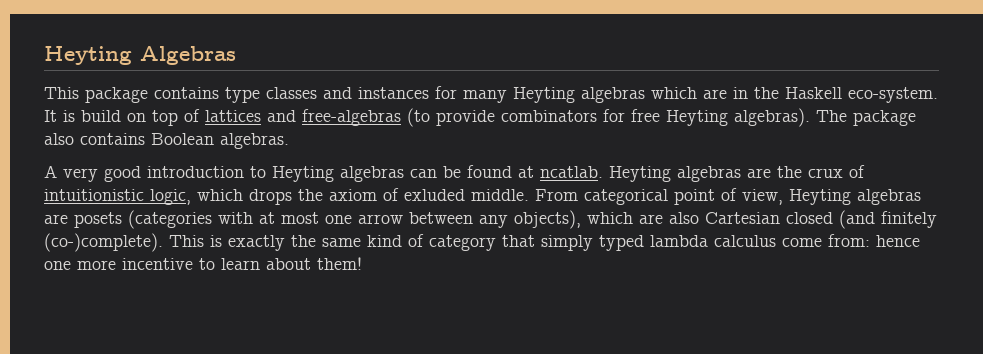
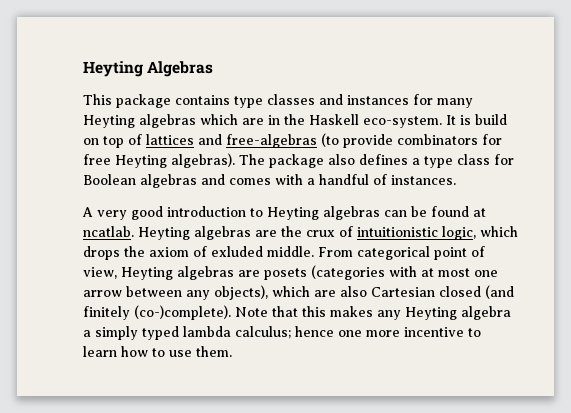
- The package also contains Boolean algebras.
+ The package also defines a type class for Boolean algebras and comes with a handful of instances.
- This is exactly the same kind of category that simply typed lambda calculus come from: hence one more incentive to learn about them!
+ Note that this makes any Heyting algebra a simply typed lambda calculus; hence one more incentive to learn how to use them.

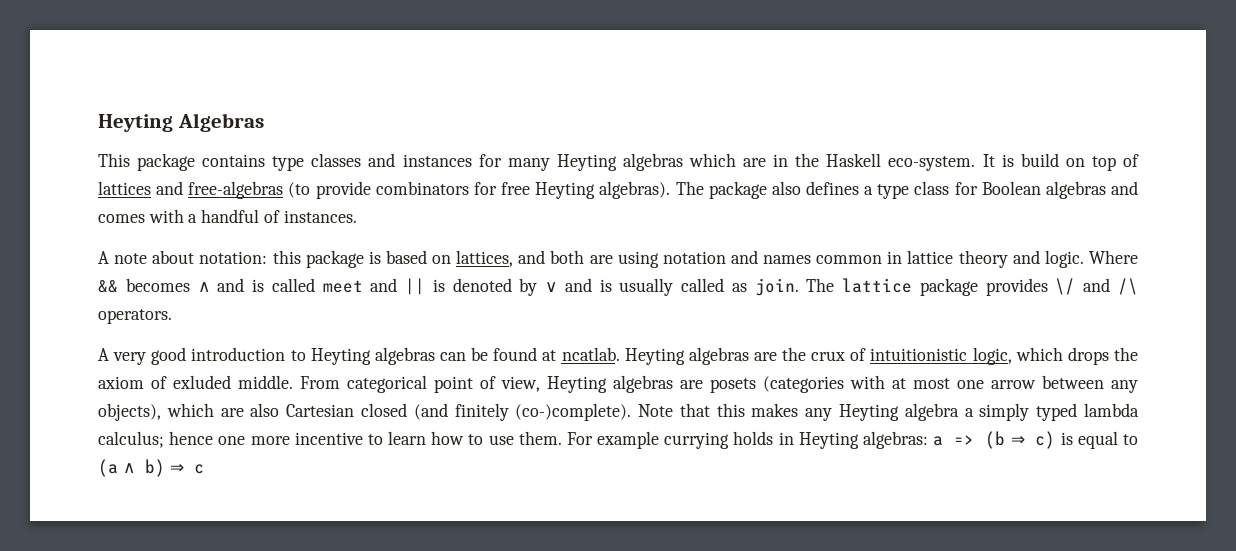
+ A note about notation: this package is based on lattices, and both are using notation and names common in lattice theory and logic. Where && becomes ∧ and is called meet and || is denoted by ∨ and is usually called as join. The lattice package provides \/ and /\ operators.
+ For example currying holds in Heyting algebras: a => (b ⇒ c) is equal to (a ∧ b) ⇒ c

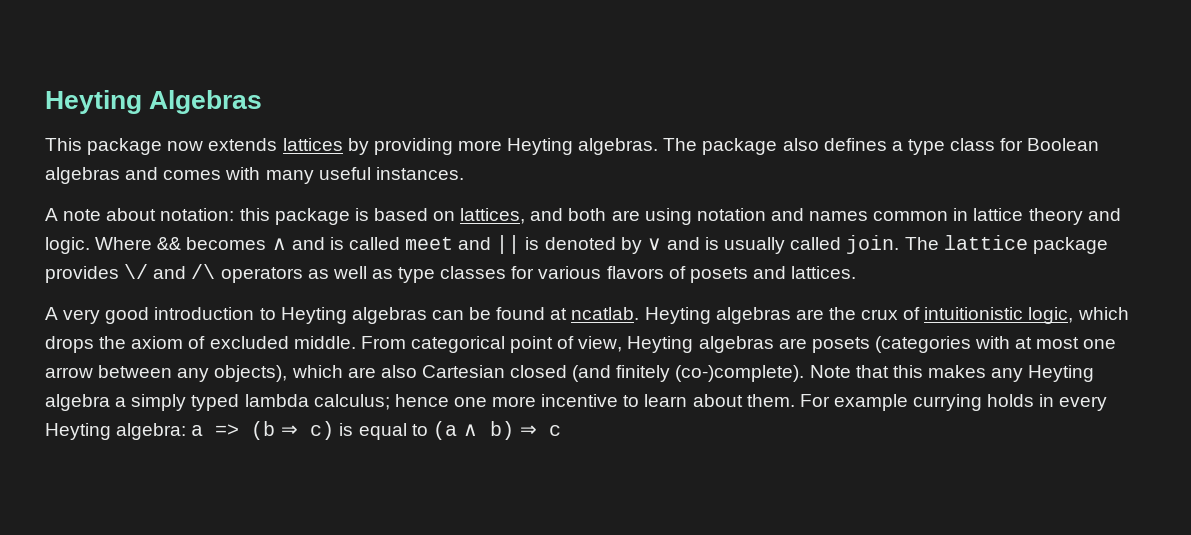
- This package contains type classes and instances for many Heyting algebras which are in the Haskell eco-system. It is build on top of lattices and free-algebras (to provide combinators for free Heyting algebras).
+ This package now extends lattices by providing more Heyting algebras.
- The package also defines a type class for Boolean algebras and comes with a handful of instances.
+ The package also defines a type class for Boolean algebras and comes with many useful instances.
- Where && becomes ∧ and is called meet and || is denoted by ∨ and is usually called as join.
+ Where && becomes ∧ and is called meet and || is denoted by ∨ and is usually called join.
- The lattice package provides \/ and /\ operators.
+ The lattice package provides \/ and /\ operators as well as type classes for various flavors of posets and lattices.
- Heyting algebras are the crux of intuitionistic logic, which drops the axiom of exluded middle.
+ Heyting algebras are the crux of intuitionistic logic, which drops the axiom of excluded middle.
- Note that this makes any Heyting algebra a simply typed lambda calculus; hence one more incentive to learn how to use them.
+ Note that this makes any Heyting algebra a simply typed lambda calculus; hence one more incentive to learn about them.
- For example currying holds in Heyting algebras: a => (b ⇒ c) is equal to (a ∧ b) ⇒ c
+ For example currying holds in every Heyting algebra: a => (b ⇒ c) is equal to (a ∧ b) ⇒ c

